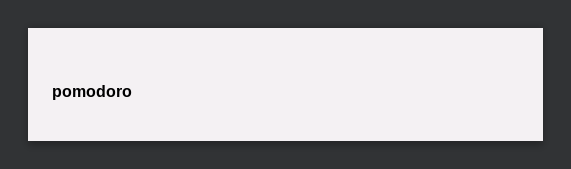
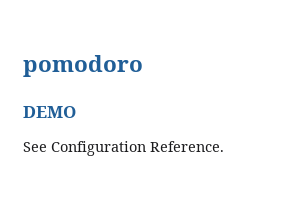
+ DEMO
+ See Configuration Reference.

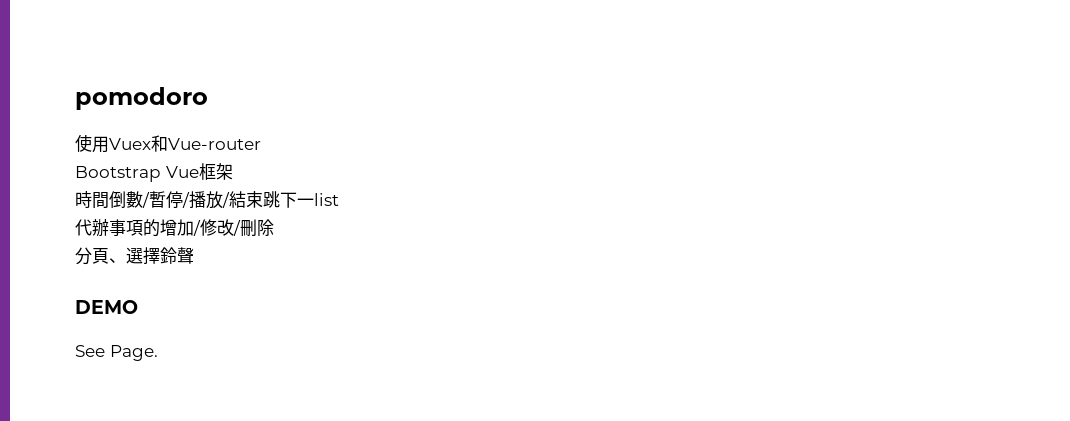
+ 使用Vuex和Vue-router
+ Bootstrap Vue框架
+ 時間倒數/暫停/播放/結束跳下一list
+ 代辦事項的增加/修改/刪除
+ 分頁、選擇鈴聲
- See Configuration Reference.
+ See Page.

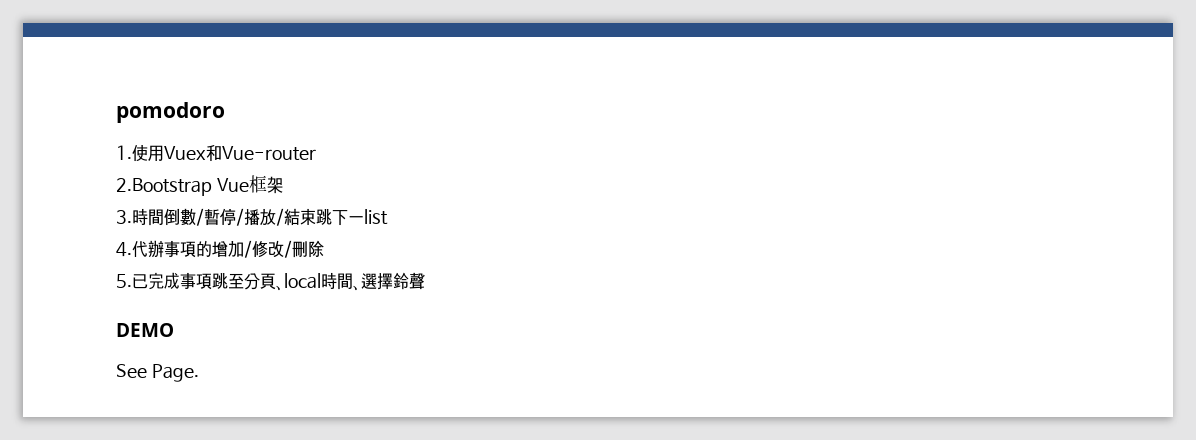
- 使用Vuex和Vue-router
+ 1.使用Vuex和Vue-router
- Bootstrap Vue框架
+ 2.Bootstrap Vue框架
- 時間倒數/暫停/播放/結束跳下一list
+ 3.時間倒數/暫停/播放/結束跳下一list
- 代辦事項的增加/修改/刪除
+ 4.代辦事項的增加/修改/刪除
- 分頁、選擇鈴聲
+ 5.已完成事項跳至分頁、local時間、選擇鈴聲

